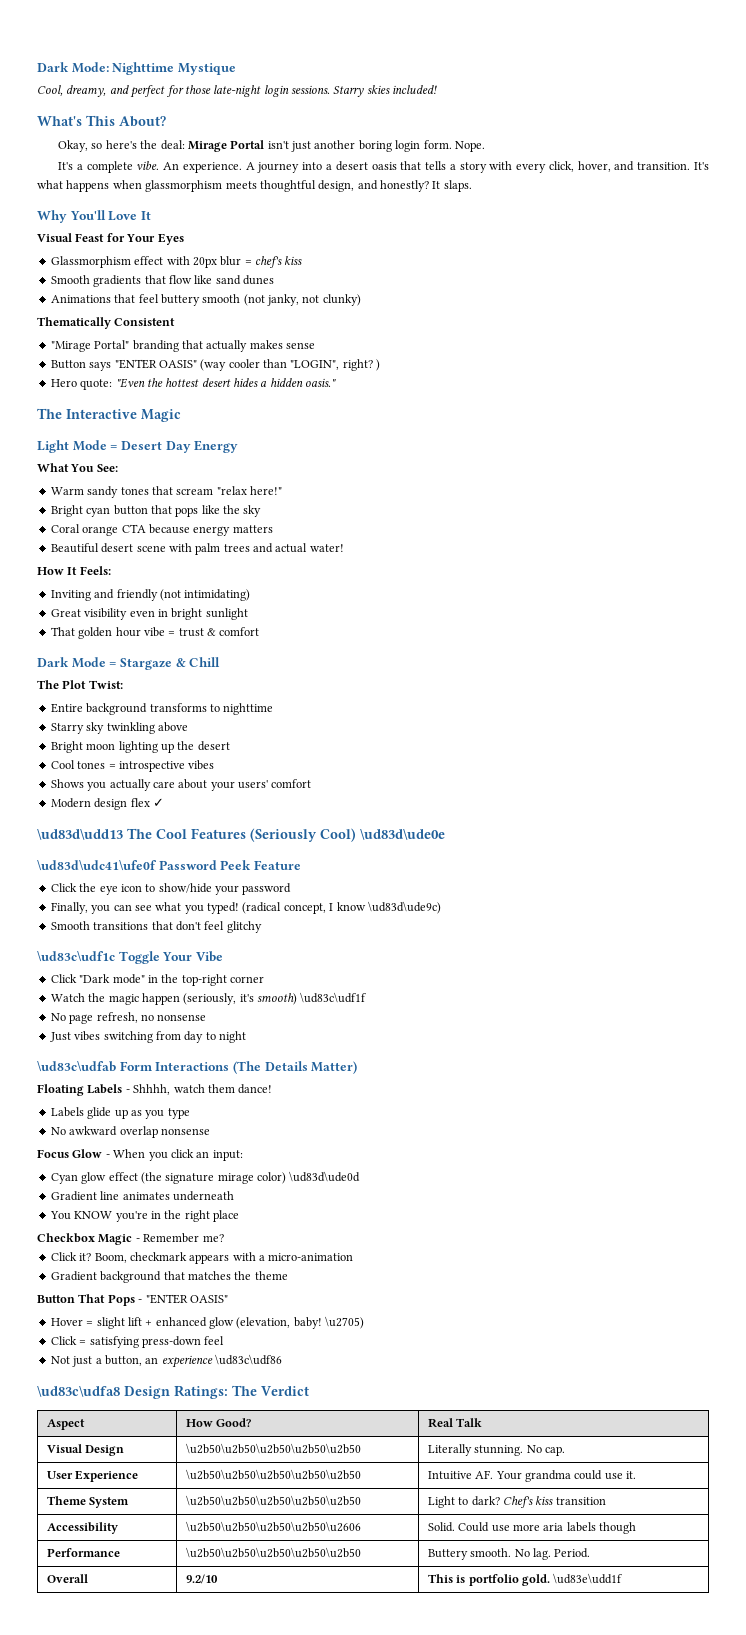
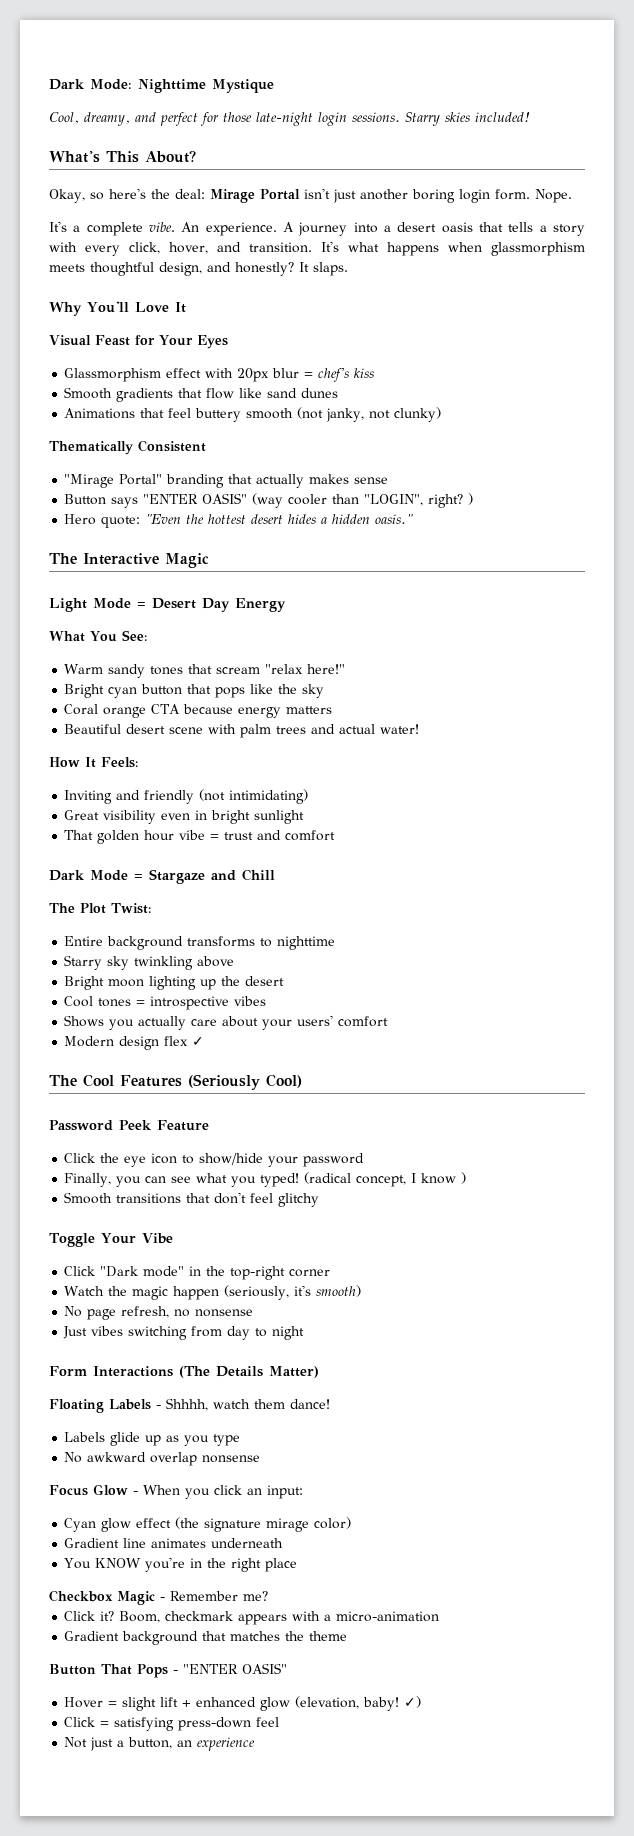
- That golden hour vibe = trust & comfort
+ That golden hour vibe = trust and comfort
- Dark Mode = Stargaze & Chill
+ Dark Mode = Stargaze and Chill
- \ud83d\udd13 The Cool Features (Seriously Cool) \ud83d\ude0e
- \ud83d\udc41\ufe0f Password Peek Feature
+ The Cool Features (Seriously Cool)
+ Password Peek Feature
- (radical concept, I know \ud83d\ude9c)
+ (radical concept, I know )
- \ud83c\udf1c Toggle Your Vibe
+ Toggle Your Vibe
- Watch the magic happen (seriously, it's smooth) \ud83c\udf1f
+ Watch the magic happen (seriously, it's smooth)
- \ud83c\udfab Form Interactions (The Details Matter)
+ Form Interactions (The Details Matter)
- Cyan glow effect (the signature mirage color) \ud83d\ude0d
+ Cyan glow effect (the signature mirage color)
- \u2705)
+ ✓)
- Not just a button, an experience \ud83c\udf86
- \ud83c\udfa8 Design Ratings: The Verdict
- Aspect | How Good? | Real Talk
- Visual Design | \u2b50\u2b50\u2b50\u2b50\u2b50 | Literally stunning. No cap.
- User Experience | \u2b50\u2b50\u2b50\u2b50\u2b50 | Intuitive AF. Your grandma could use it.
- Theme System | \u2b50\u2b50\u2b50\u2b50\u2b50 | Light to dark? Chef's kiss transition
- Accessibility | \u2b50\u2b50\u2b50\u2b50\u2606 | Solid. Could use more aria labels though
- Performance | \u2b50\u2b50\u2b50\u2b50\u2b50 | Buttery smooth. No lag. Period.
- Overall | 9.2/10 | This is portfolio gold. \ud83e\udd1f
+ Not just a button, an experience

